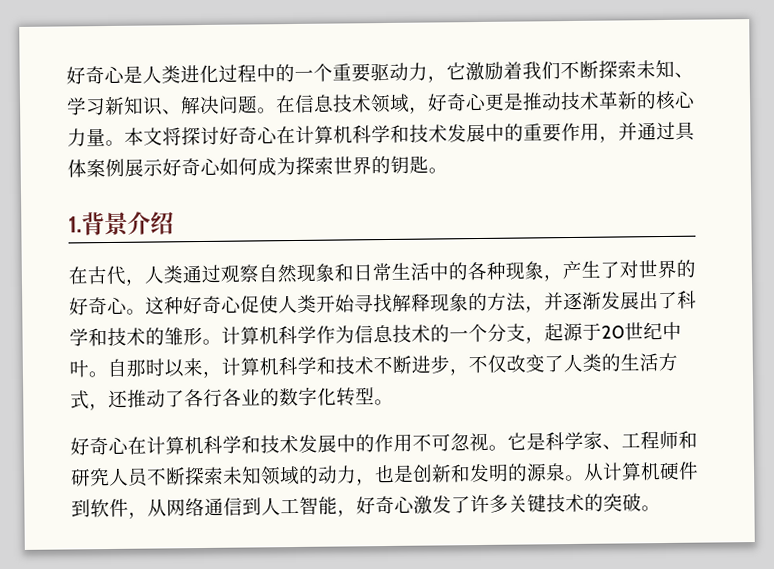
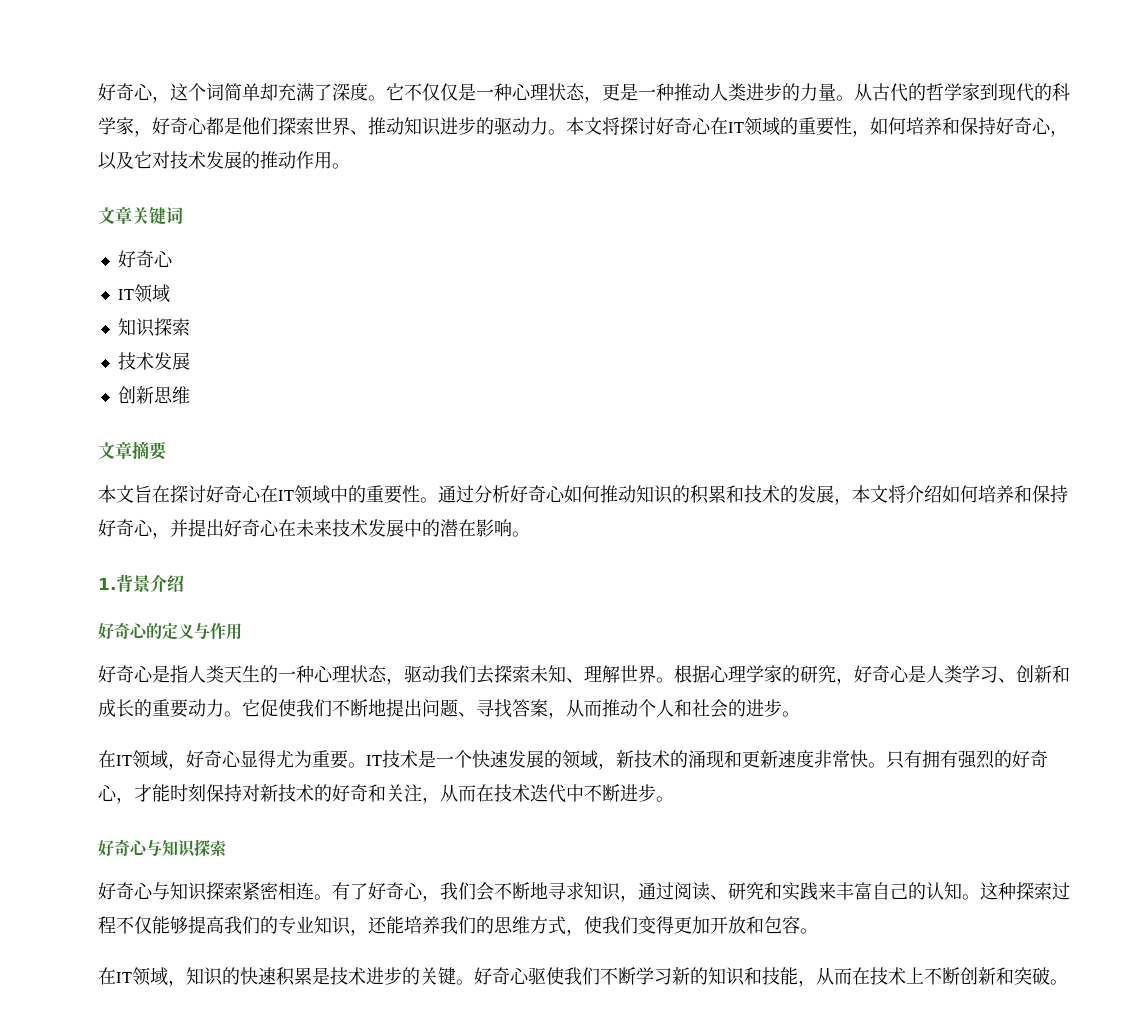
- 好奇心是人类进化过程中的一个重要驱动力，它激励着我们不断探索未知、学习新知识、解决问题。在信息技术领域，好奇心更是推动技术革新的核心力量。
+ 好奇心，这个词简单却充满了深度。它不仅仅是一种心理状态，更是一种推动人类进步的力量。从古代的哲学家到现代的科学家，好奇心都是他们探索世界、推动知识进步的驱动力。
- 本文将探讨好奇心在计算机科学和技术发展中的重要作用，并通过具体案例展示好奇心如何成为探索世界的钥匙。
+ 本文将探讨好奇心在IT领域的重要性，如何培养和保持好奇心，以及它对技术发展的推动作用。
+ 文章关键词
+ 好奇心
+ IT领域
+ 知识探索
+ 技术发展
+ 创新思维
+ 文章摘要
+ 本文旨在探讨好奇心在IT领域中的重要性。通过分析好奇心如何推动知识的积累和技术的发展，本文将介绍如何培养和保持好奇心，并提出好奇心在未来技术发展中的潜在影响。
  1.背景介绍
- 在古代，人类通过观察自然现象和日常生活中的各种现象，产生了对世界的好奇心。这种好奇心促使人类开始寻找解释现象的方法，并逐渐发展出了科学和技术的雏形。计算机科学作为信息技术的一个分支，起源于20世纪中叶。自那时以来，计算机科学和技术不断进步，不仅改变了人类的生活方式，还推动了各行各业的数字化转型。
- 好奇心在计算机科学和技术发展中的作用不可忽视。它是科学家、工程师和研究人员不断探索未知领域的动力，也是创新和发明的源泉。从计算机硬件到软件，从网络通信到人工智能，好奇心激发了许多关键技术的突破。
+ 好奇心的定义与作用
+ 好奇心是指人类天生的一种心理状态，驱动我们去探索未知、理解世界。根据心理学家的研究，好奇心是人类学习、创新和成长的重要动力。它促使我们不断地提出问题、寻找答案，从而推动个人和社会的进步。
+ 在IT领域，好奇心显得尤为重要。IT技术是一个快速发展的领域，新技术的涌现和更新速度非常快。只有拥有强烈的好奇心，才能时刻保持对新技术的好奇和关注，从而在技术迭代中不断进步。
+ 好奇心与知识探索
+ 好奇心与知识探索紧密相连。有了好奇心，我们会不断地寻求知识，通过阅读、研究和实践来丰富自己的认知。这种探索过程不仅能够提高我们的专业知识，还能培养我们的思维方式，使我们变得更加开放和包容。
+ 在IT领域，知识的快速积累是技术进步的关键。好奇心驱使我们不断学习新的知识和技能，从而在技术上不断创新和突破。

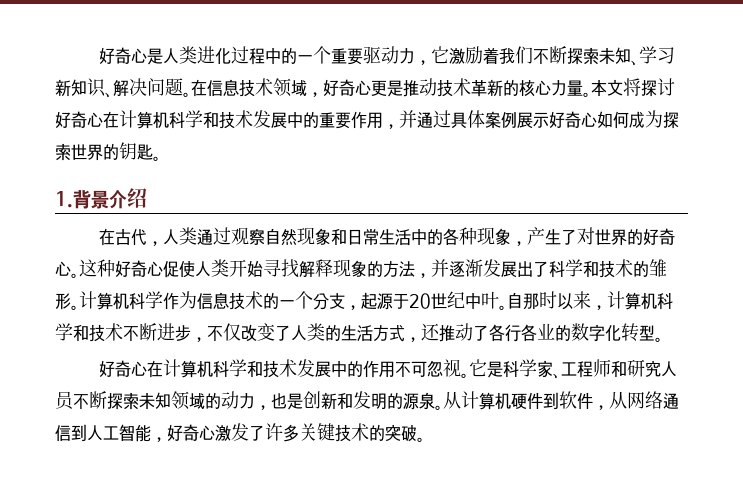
- 好奇心，这个词简单却充满了深度。它不仅仅是一种心理状态，更是一种推动人类进步的力量。从古代的哲学家到现代的科学家，好奇心都是他们探索世界、推动知识进步的驱动力。
+ 好奇心是人类进化过程中的一个重要驱动力，它激励着我们不断探索未知、学习新知识、解决问题。在信息技术领域，好奇心更是推动技术革新的核心力量。
- 本文将探讨好奇心在IT领域的重要性，如何培养和保持好奇心，以及它对技术发展的推动作用。
- 文章关键词
- 好奇心
- IT领域
- 知识探索
- 技术发展
- 创新思维
- 文章摘要
- 本文旨在探讨好奇心在IT领域中的重要性。通过分析好奇心如何推动知识的积累和技术的发展，本文将介绍如何培养和保持好奇心，并提出好奇心在未来技术发展中的潜在影响。
+ 本文将探讨好奇心在计算机科学和技术发展中的重要作用，并通过具体案例展示好奇心如何成为探索世界的钥匙。
  1.背景介绍
- 好奇心的定义与作用
- 好奇心是指人类天生的一种心理状态，驱动我们去探索未知、理解世界。根据心理学家的研究，好奇心是人类学习、创新和成长的重要动力。它促使我们不断地提出问题、寻找答案，从而推动个人和社会的进步。
- 在IT领域，好奇心显得尤为重要。IT技术是一个快速发展的领域，新技术的涌现和更新速度非常快。只有拥有强烈的好奇心，才能时刻保持对新技术的好奇和关注，从而在技术迭代中不断进步。
- 好奇心与知识探索
- 好奇心与知识探索紧密相连。有了好奇心，我们会不断地寻求知识，通过阅读、研究和实践来丰富自己的认知。这种探索过程不仅能够提高我们的专业知识，还能培养我们的思维方式，使我们变得更加开放和包容。
- 在IT领域，知识的快速积累是技术进步的关键。好奇心驱使我们不断学习新的知识和技能，从而在技术上不断创新和突破。
+ 在古代，人类通过观察自然现象和日常生活中的各种现象，产生了对世界的好奇心。这种好奇心促使人类开始寻找解释现象的方法，并逐渐发展出了科学和技术的雏形。计算机科学作为信息技术的一个分支，起源于20世纪中叶。自那时以来，计算机科学和技术不断进步，不仅改变了人类的生活方式，还推动了各行各业的数字化转型。
+ 好奇心在计算机科学和技术发展中的作用不可忽视。它是科学家、工程师和研究人员不断探索未知领域的动力，也是创新和发明的源泉。从计算机硬件到软件，从网络通信到人工智能，好奇心激发了许多关键技术的突破。

